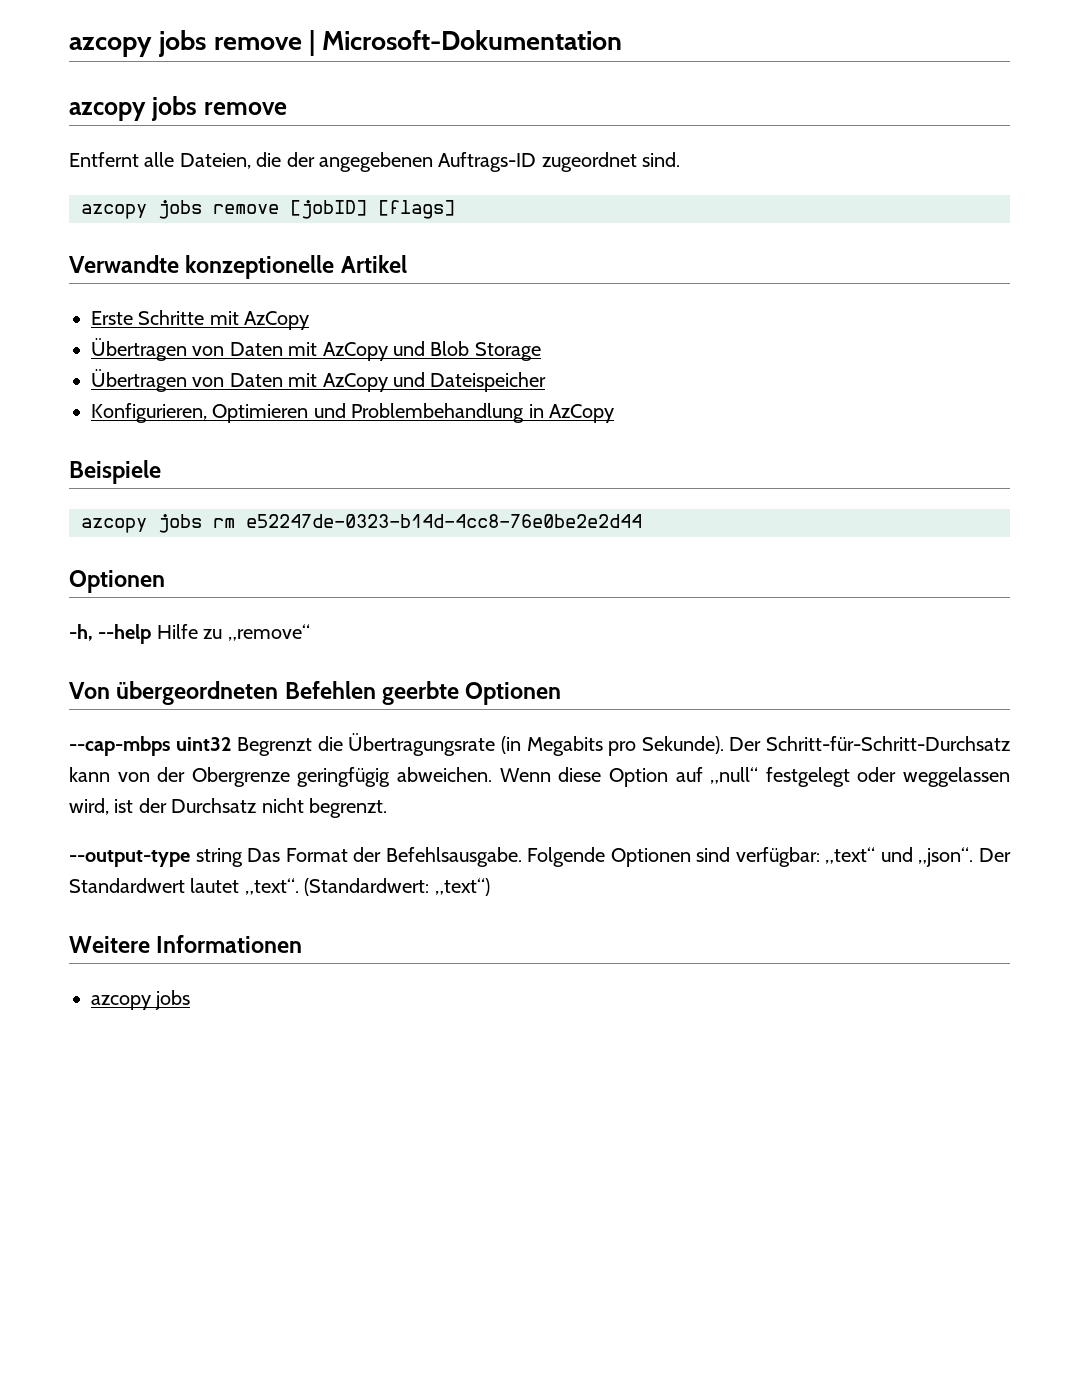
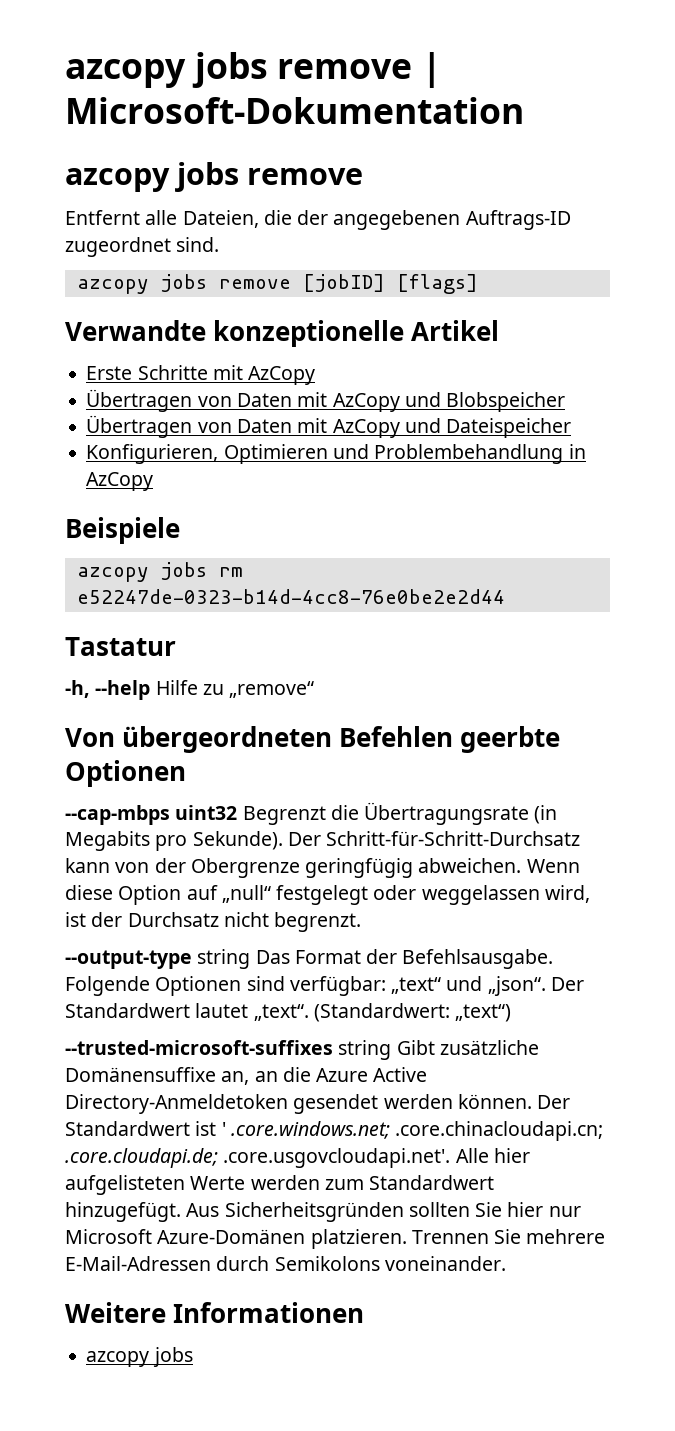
- Übertragen von Daten mit AzCopy und Blob Storage
+ Übertragen von Daten mit AzCopy und Blobspeicher
  azcopy jobs rm e52247de-0323-b14d-4cc8-76e0be2e2d44
- Optionen
+ Tastatur
+ --trusted-microsoft-suffixes string Gibt zusätzliche Domänensuffixe an, an die Azure Active Directory-Anmeldetoken gesendet werden können. Der Standardwert ist ' .core.windows.net; .core.chinacloudapi.cn; .core.cloudapi.de; .core.usgovcloudapi.net'. Alle hier aufgelisteten Werte werden zum Standardwert hinzugefügt. Aus Sicherheitsgründen sollten Sie hier nur Microsoft Azure-Domänen platzieren. Trennen Sie mehrere E-Mail-Adressen durch Semikolons voneinander.

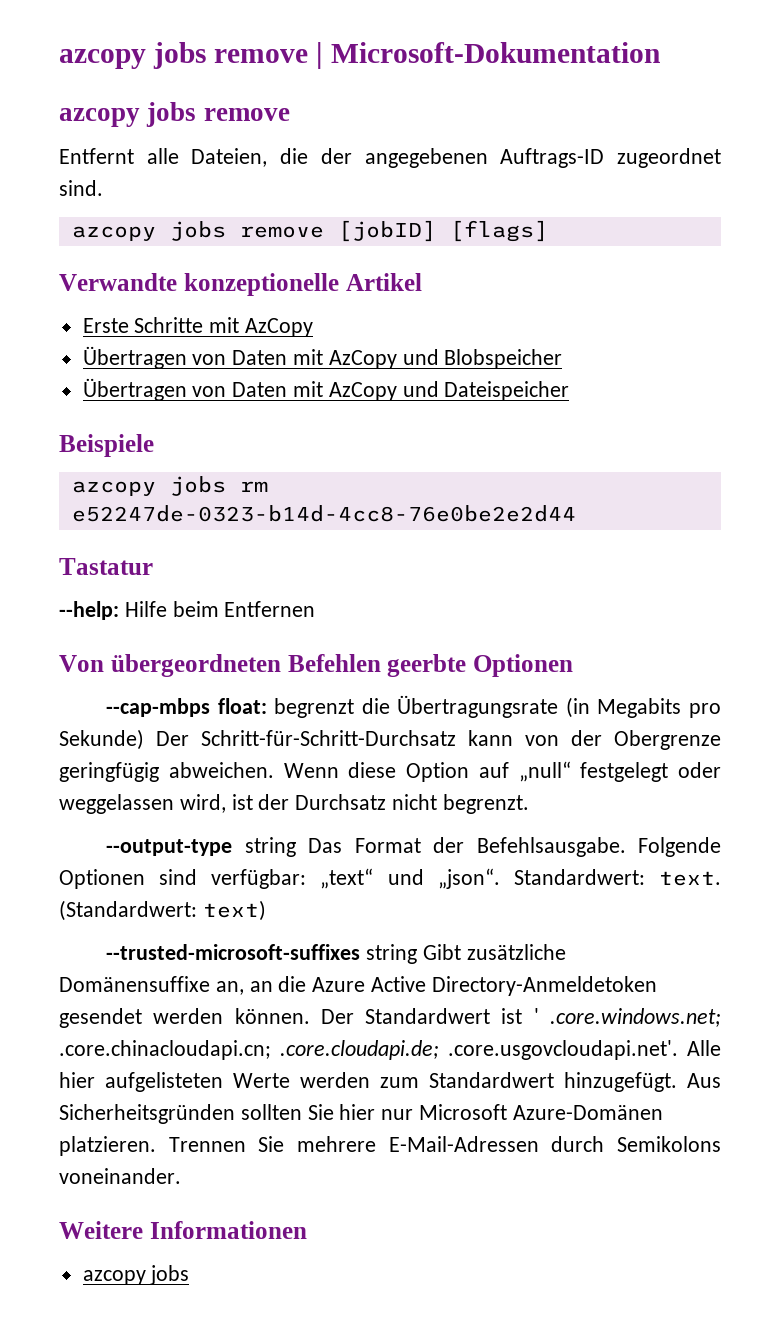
- Konfigurieren, Optimieren und Problembehandlung in AzCopy
- -h, --help Hilfe zu „remove“
+ --help: Hilfe beim Entfernen
- --cap-mbps uint32 Begrenzt die Übertragungsrate (in Megabits pro Sekunde). Der Schritt-für-Schritt-Durchsatz kann von der Obergrenze geringfügig abweichen.
+ --cap-mbps float: begrenzt die Übertragungsrate (in Megabits pro Sekunde) Der Schritt-für-Schritt-Durchsatz kann von der Obergrenze geringfügig abweichen.
- Der Standardwert lautet „text“. (Standardwert: „text“)
+ Standardwert: text. (Standardwert: text)

